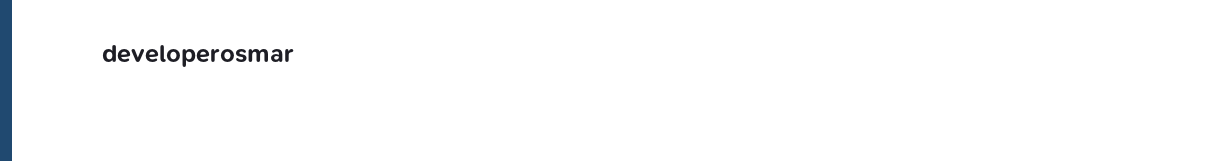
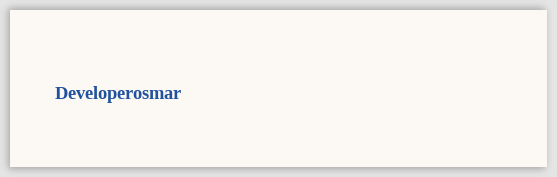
- developerosmar
+ Developerosmar

